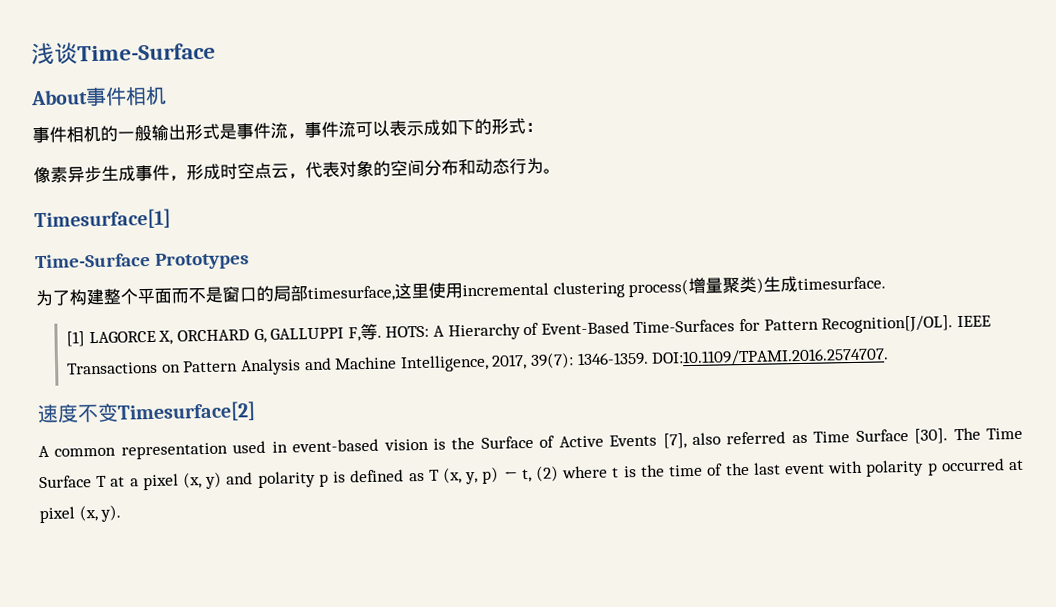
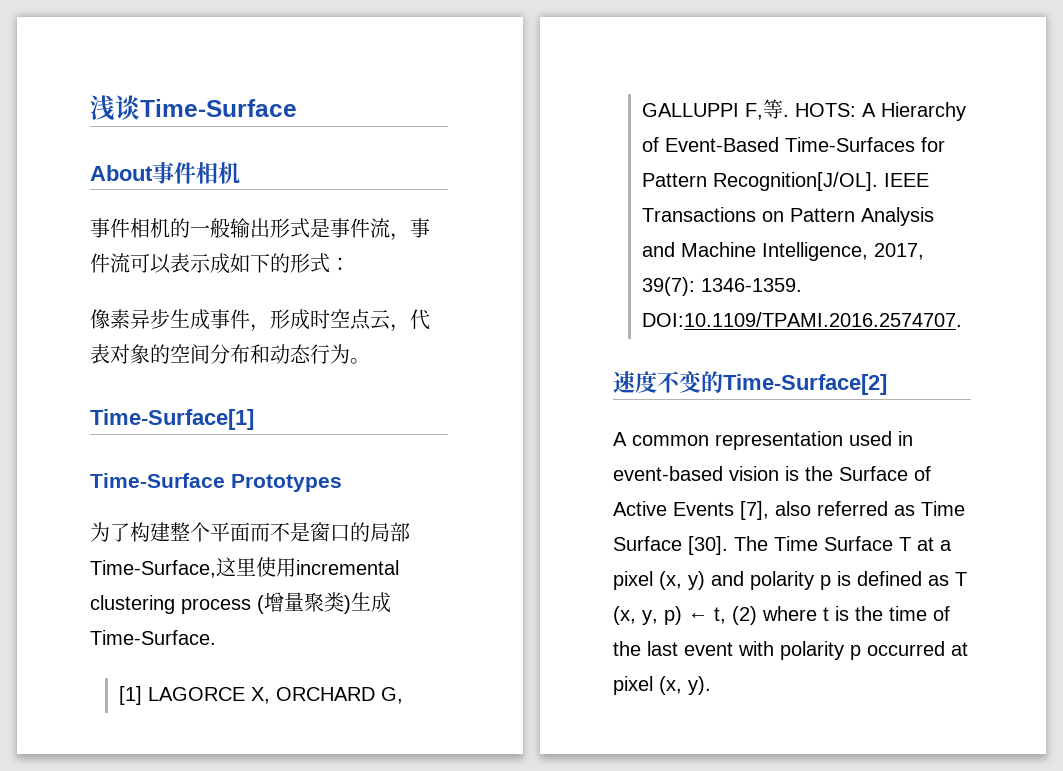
- Timesurface[1]
+ Time-Surface[1]
- 为了构建整个平面而不是窗口的局部timesurface,这里使用incremental clustering process(增量聚类)生成timesurface.
+ 为了构建整个平面而不是窗口的局部Time-Surface,这里使用incremental clustering process (增量聚类)生成Time-Surface.
- 速度不变Timesurface[2]
+ 速度不变的Time-Surface[2]

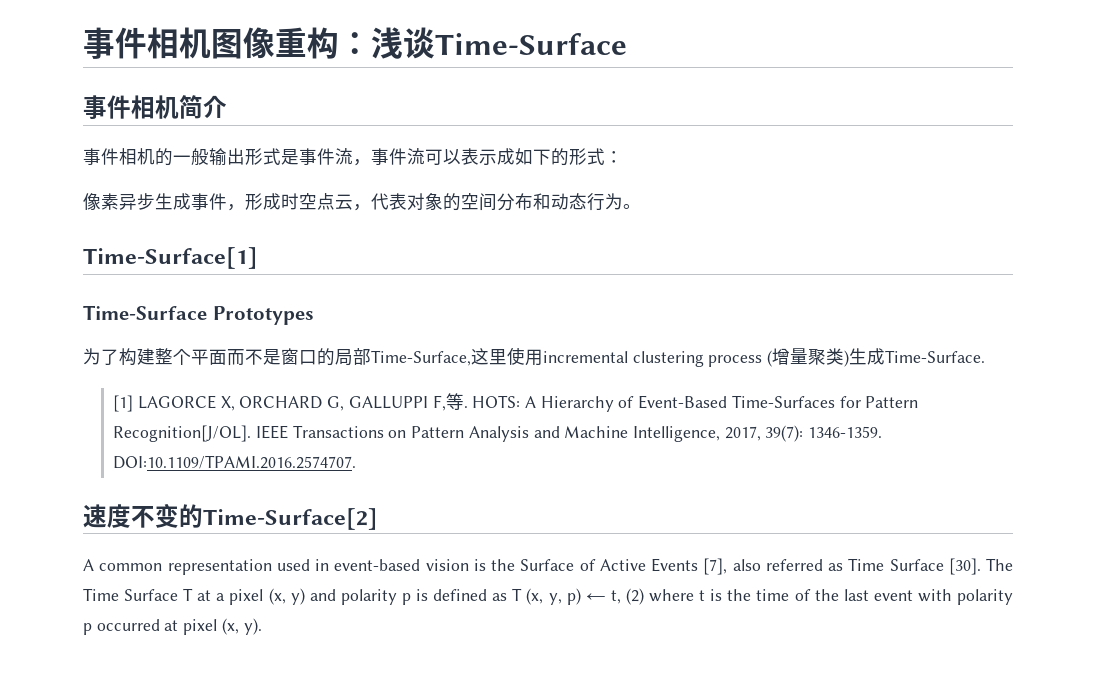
- 浅谈Time-Surface
+ 事件相机图像重构：浅谈Time-Surface
- About事件相机
+ 事件相机简介

